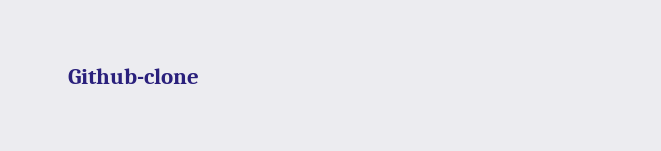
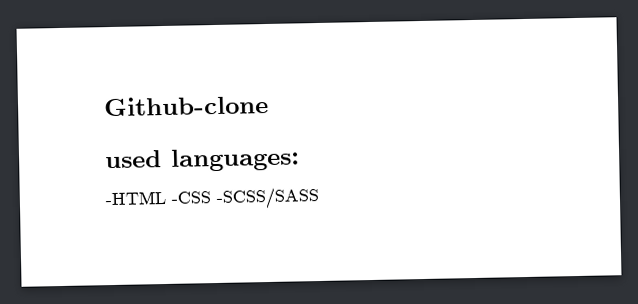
+ used languages:
+ -HTML -CSS -SCSS/SASS

